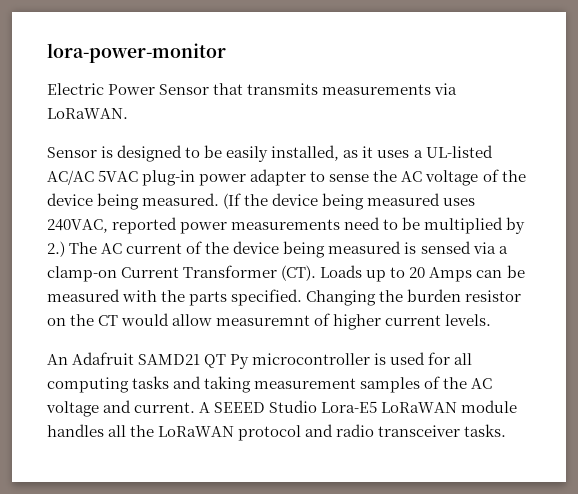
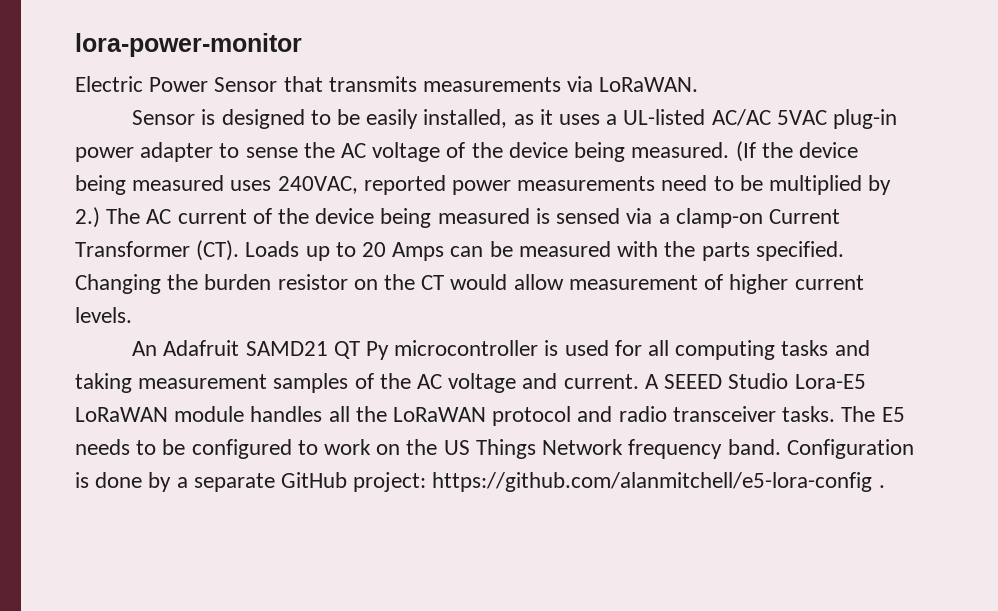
- Changing the burden resistor on the CT would allow measuremnt of higher current levels.
+ Changing the burden resistor on the CT would allow measurement of higher current levels.
+ The E5 needs to be configured to work on the US Things Network frequency band. Configuration is done by a separate GitHub project: https://github.com/alanmitchell/e5-lora-config .

